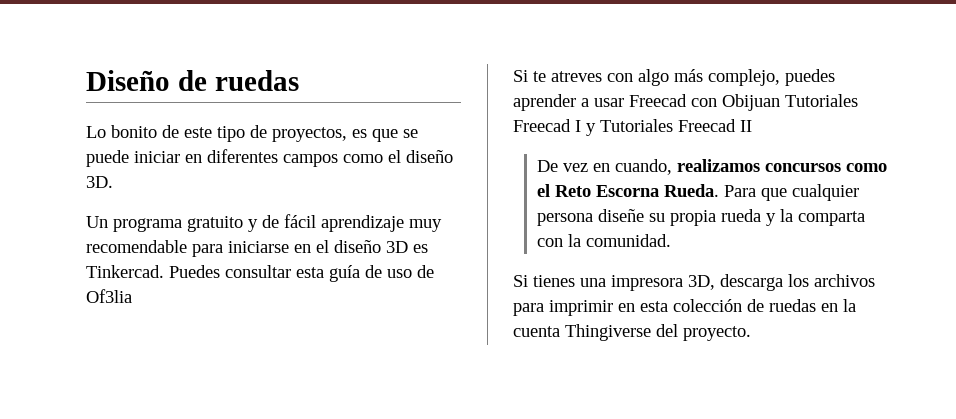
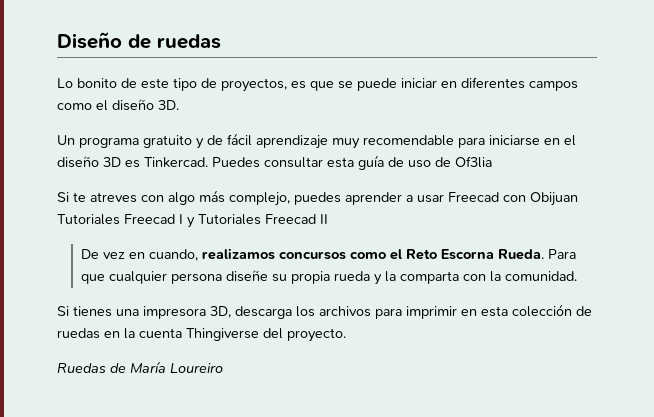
+ Ruedas de María Loureiro

